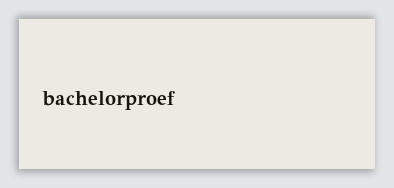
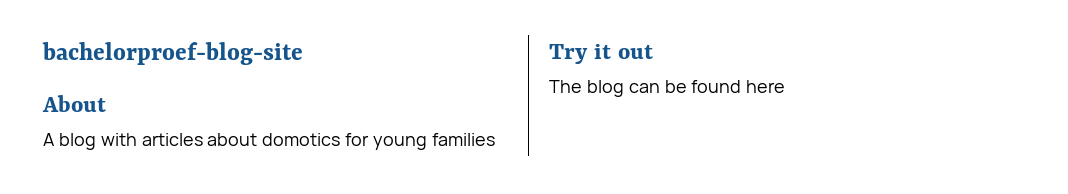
- bachelorproef
+ bachelorproef-blog-site
+ About
+ A blog with articles about domotics for young families
+ Try it out
+ The blog can be found here

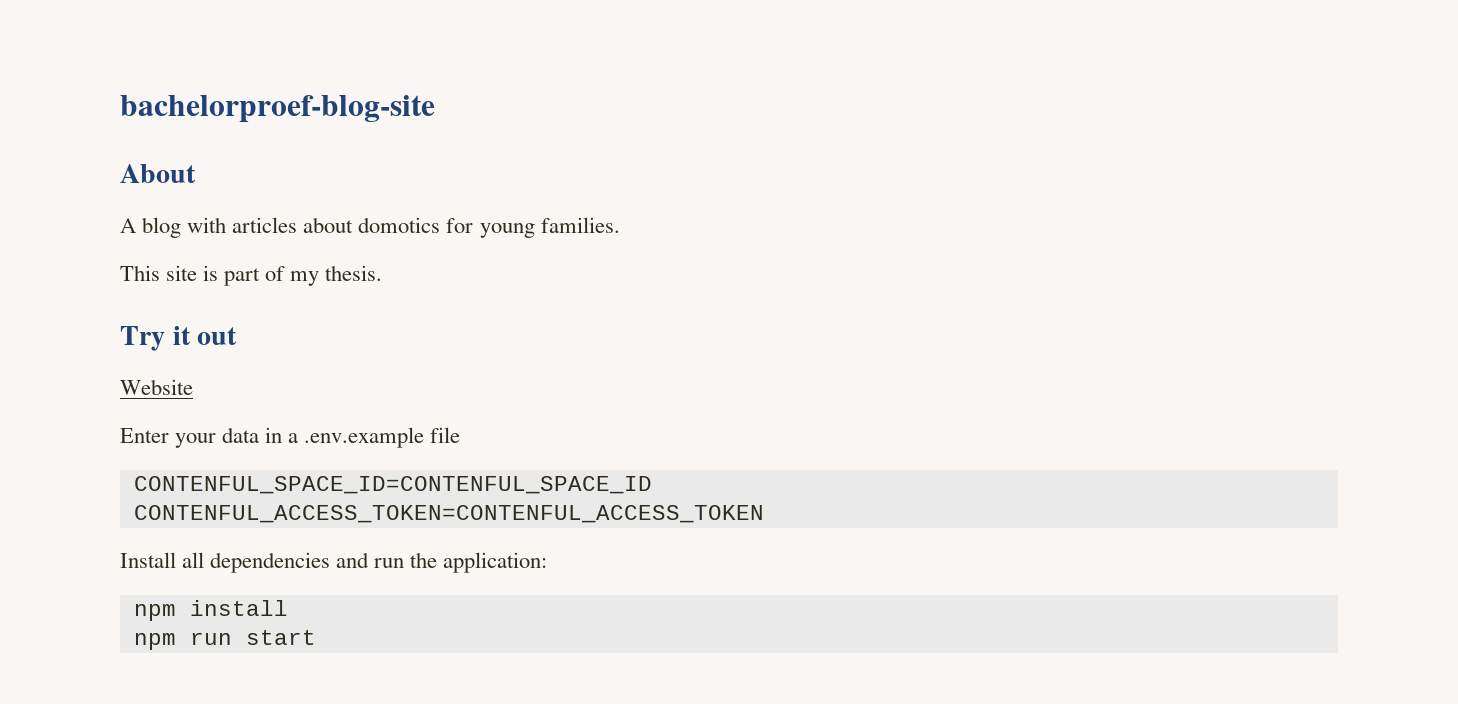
- A blog with articles about domotics for young families
+ A blog with articles about domotics for young families.
+ This site is part of my thesis.
  Try it out
- The blog can be found here
+ Website
+ Enter your data in a .env.example file
+ CONTENFUL_SPACE_ID=CONTENFUL_SPACE_ID
+ CONTENFUL_ACCESS_TOKEN=CONTENFUL_ACCESS_TOKEN
+ Install all dependencies and run the application:
+ npm install
+ npm run start

